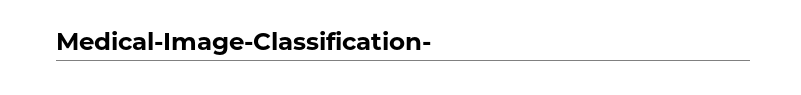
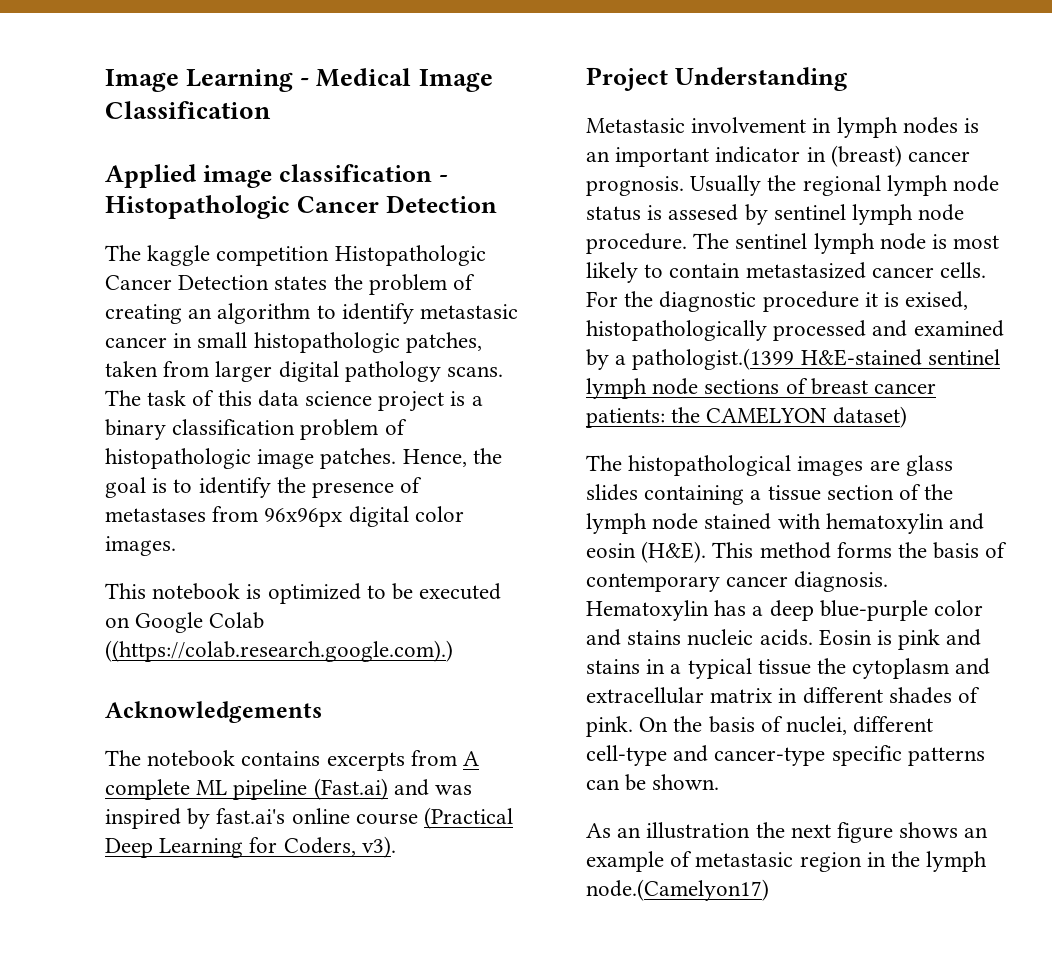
- Medical-Image-Classification-
+ Image Learning - Medical Image Classification
+ Applied image classification - Histopathologic Cancer Detection
+ The kaggle competition Histopathologic Cancer Detection states the problem of creating an algorithm to identify metastasic cancer in small histopathologic patches, taken from larger digital pathology scans. The task of this data science project is a binary classification problem of histopathologic image patches. Hence, the goal is to identify the presence of metastases from 96x96px digital color images.
+ This notebook is optimized to be executed on Google Colab ((https://colab.research.google.com).)
+ Acknowledgements
+ The notebook contains excerpts from A complete ML pipeline (Fast.ai) and was inspired by fast.ai's online course (Practical Deep Learning for Coders, v3).
+ Project Understanding
+ Metastasic involvement in lymph nodes is an important indicator in (breast) cancer prognosis. Usually the regional lymph node status is assesed by sentinel lymph node procedure. The sentinel lymph node is most likely to contain metastasized cancer cells. For the diagnostic procedure it is exised, histopathologically processed and examined by a pathologist.(1399 H&E-stained sentinel lymph node sections of breast cancer patients: the CAMELYON dataset)
+ The histopathological images are glass slides containing a tissue section of the lymph node stained with hematoxylin and eosin (H&E). This method forms the basis of contemporary cancer diagnosis. Hematoxylin has a deep blue-purple color and stains nucleic acids. Eosin is pink and stains in a typical tissue the cytoplasm and extracellular matrix in different shades of pink. On the basis of nuclei, different cell-type and cancer-type specific patterns can be shown.
+ As an illustration the next figure shows an example of metastasic region in the lymph node.(Camelyon17)

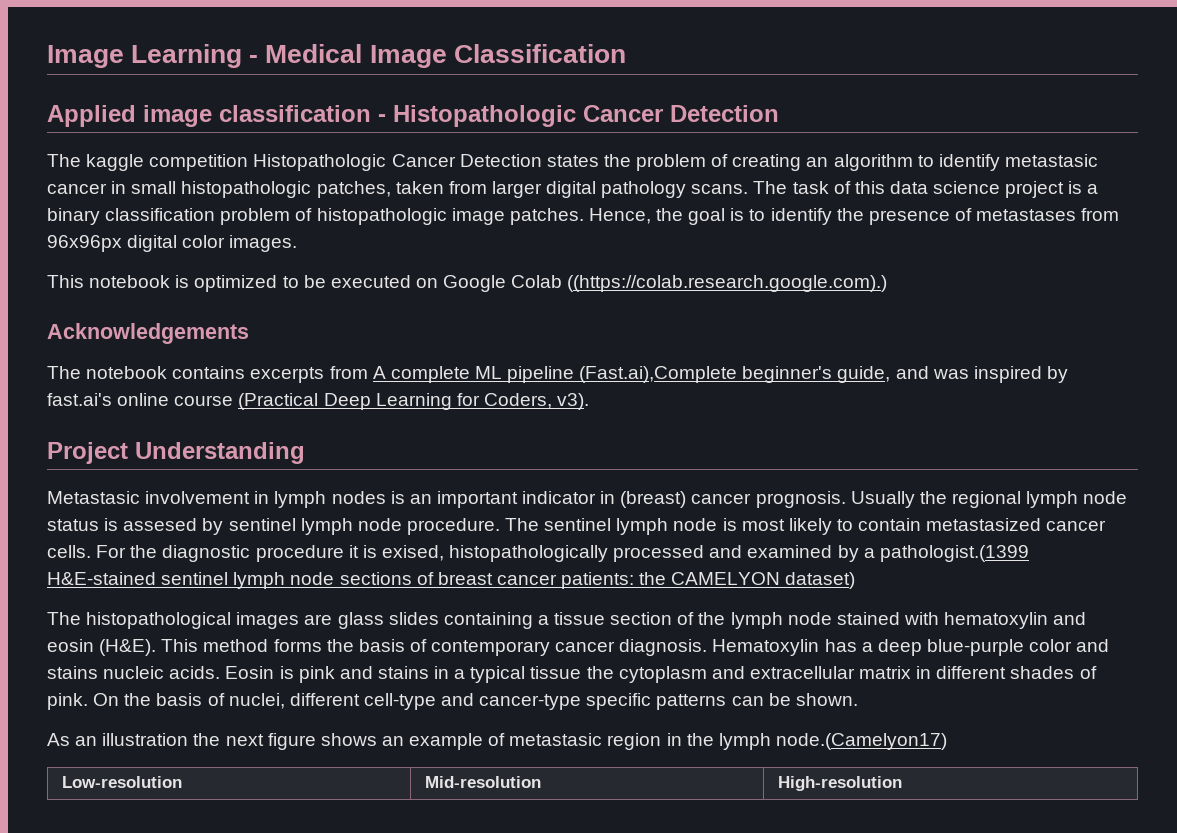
- The notebook contains excerpts from A complete ML pipeline (Fast.ai) and was inspired by fast.ai's online course (Practical Deep Learning for Coders, v3).
+ The notebook contains excerpts from A complete ML pipeline (Fast.ai),Complete beginner's guide, and was inspired by fast.ai's online course (Practical Deep Learning for Coders, v3).
+ Low-resolution | Mid-resolution | High-resolution

